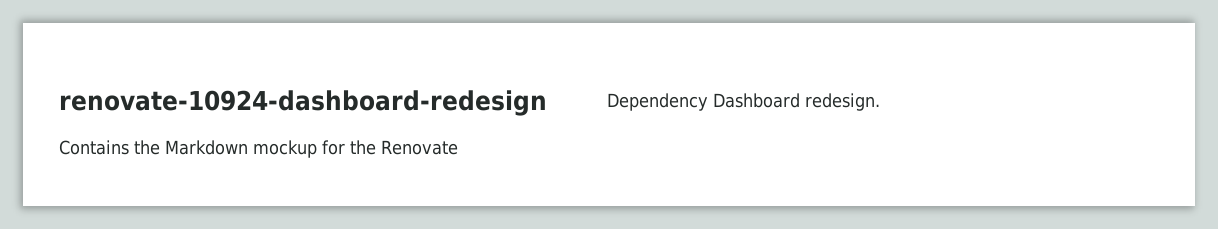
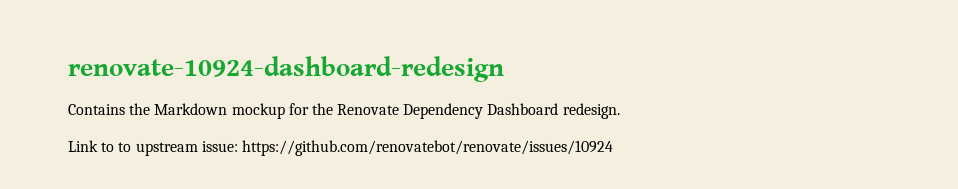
+ Link to to upstream issue: https://github.com/renovatebot/renovate/issues/10924

